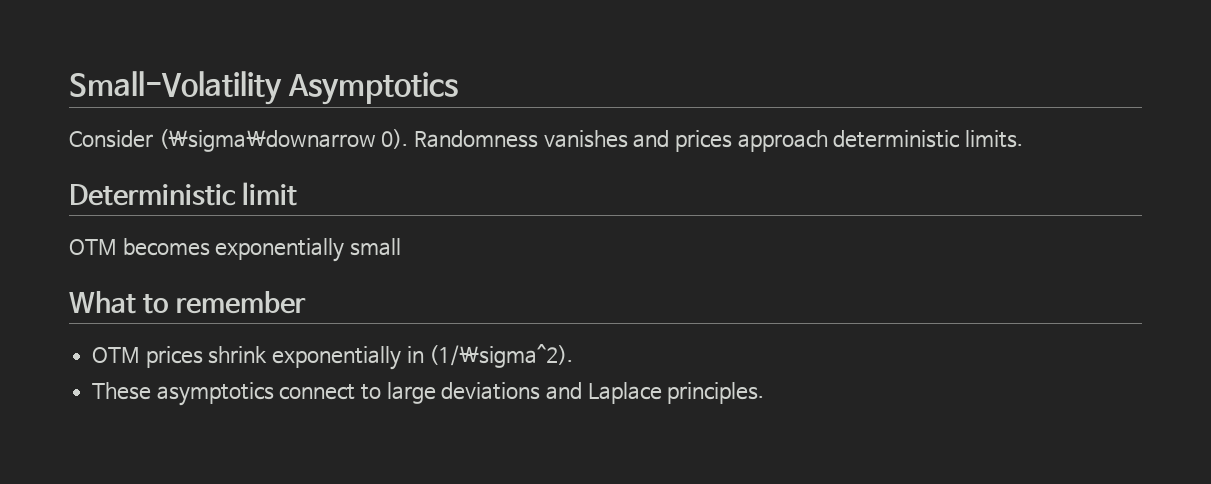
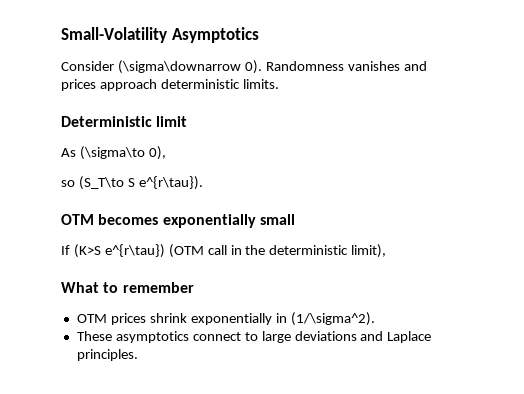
+ As (\sigma\to 0),
+ so (S_T\to S e^{r\tau}).
  OTM becomes exponentially small
+ If (K>S e^{r\tau}) (OTM call in the deterministic limit),

